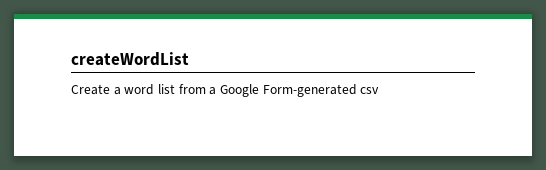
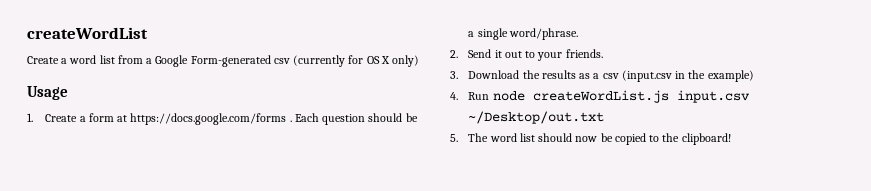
- Create a word list from a Google Form-generated csv
+ Create a word list from a Google Form-generated csv (currently for OS X only)
+ Usage
+ 1. Create a form at https://docs.google.com/forms . Each question should be a single word/phrase.
+ 2. Send it out to your friends.
+ 3. Download the results as a csv (input.csv in the example)
+ 4. Run node createWordList.js input.csv ~/Desktop/out.txt
+ 5. The word list should now be copied to the clipboard!

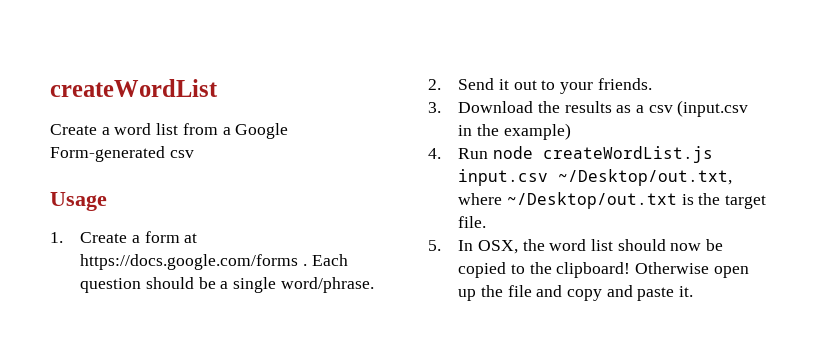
- Create a word list from a Google Form-generated csv (currently for OS X only)
+ Create a word list from a Google Form-generated csv
- 4. Run node createWordList.js input.csv ~/Desktop/out.txt
- 5. The word list should now be copied to the clipboard!
+ 4. Run node createWordList.js input.csv ~/Desktop/out.txt, where ~/Desktop/out.txt is the target file.
+ 5. In OSX, the word list should now be copied to the clipboard!
+ Otherwise open up the file and copy and paste it.

